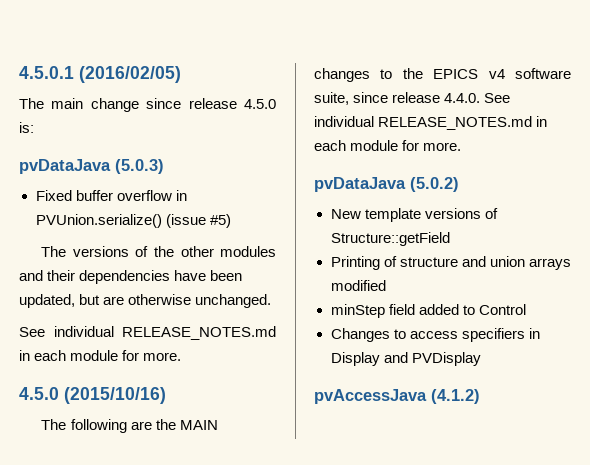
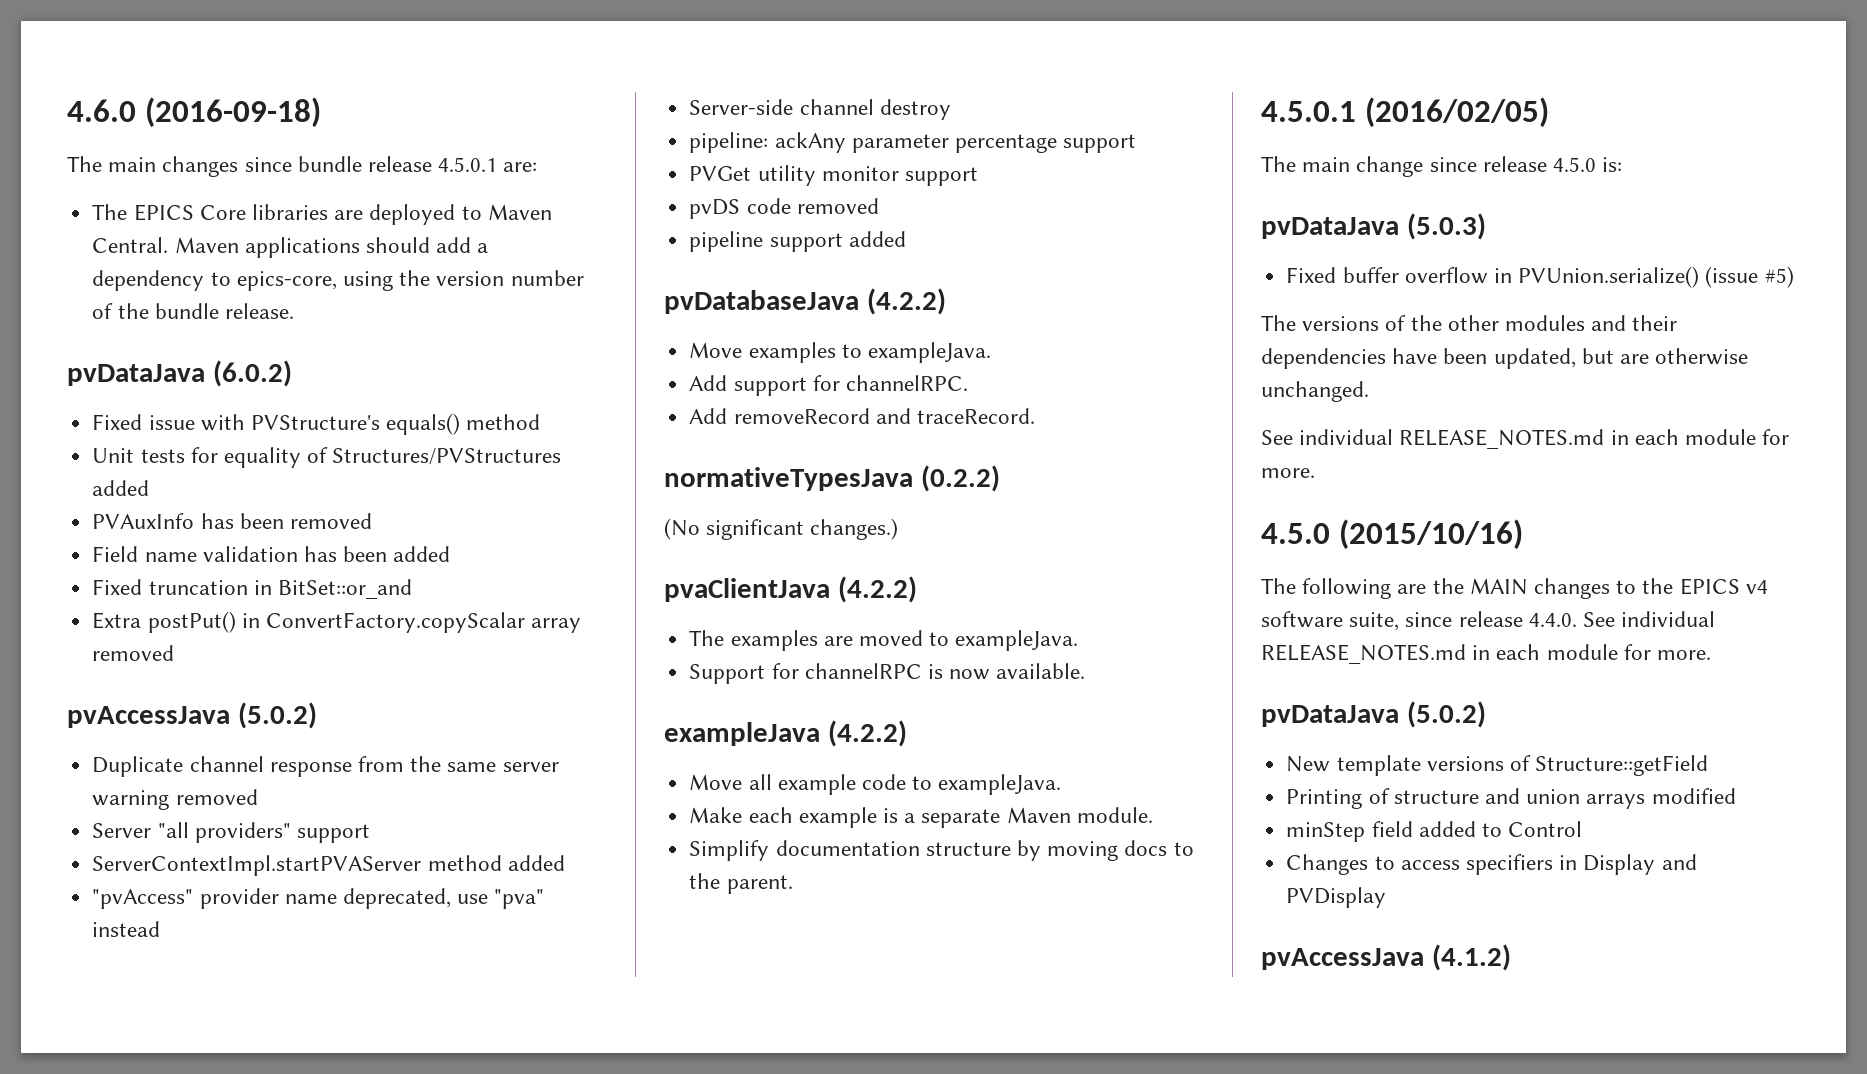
+ 4.6.0 (2016-09-18)
+ The main changes since bundle release 4.5.0.1 are:
+ The EPICS Core libraries are deployed to Maven Central. Maven applications should add a dependency to epics-core, using the version number of the bundle release.
+ pvDataJava (6.0.2)
+ Fixed issue with PVStructure's equals() method
+ Unit tests for equality of Structures/PVStructures added
+ PVAuxInfo has been removed
+ Field name validation has been added
+ Fixed truncation in BitSet::or_and
+ Extra postPut() in ConvertFactory.copyScalar array removed
+ pvAccessJava (5.0.2)
+ Duplicate channel response from the same server warning removed
+ Server "all providers" support
+ ServerContextImpl.startPVAServer method added
+ "pvAccess" provider name deprecated, use "pva" instead
+ Server-side channel destroy
+ pipeline: ackAny parameter percentage support
+ PVGet utility monitor support
+ pvDS code removed
+ pipeline support added
+ pvDatabaseJava (4.2.2)
+ Move examples to exampleJava.
+ Add support for channelRPC.
+ Add removeRecord and traceRecord.
+ normativeTypesJava (0.2.2)
+ (No significant changes.)
+ pvaClientJava (4.2.2)
+ The examples are moved to exampleJava.
+ Support for channelRPC is now available.
+ exampleJava (4.2.2)
+ Move all example code to exampleJava.
+ Make each example is a separate Maven module.
+ Simplify documentation structure by moving docs to the parent.

